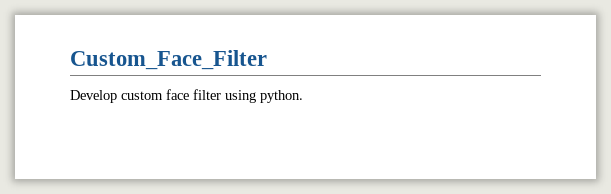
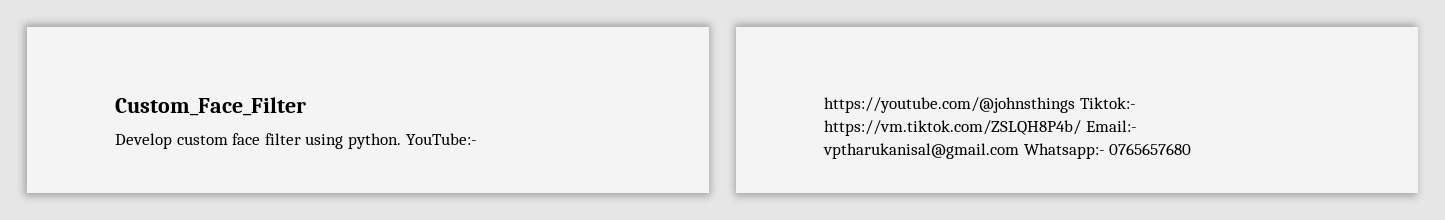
+ YouTube:- https://youtube.com/@johnsthings Tiktok:- https://vm.tiktok.com/ZSLQH8P4b/ Email:- vptharukanisal@gmail.com Whatsapp:- 0765657680

